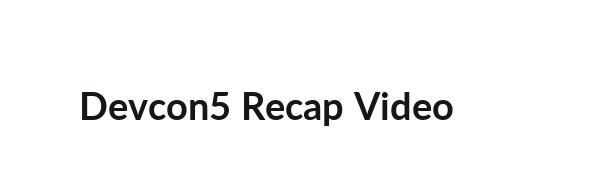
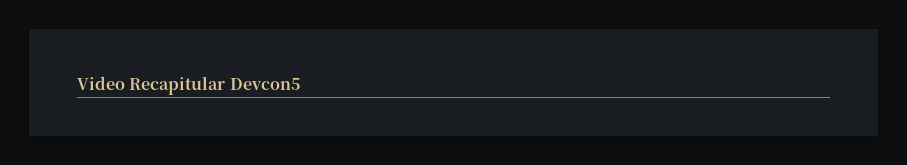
- Devcon5 Recap Video
+ Video Recapitular Devcon5

